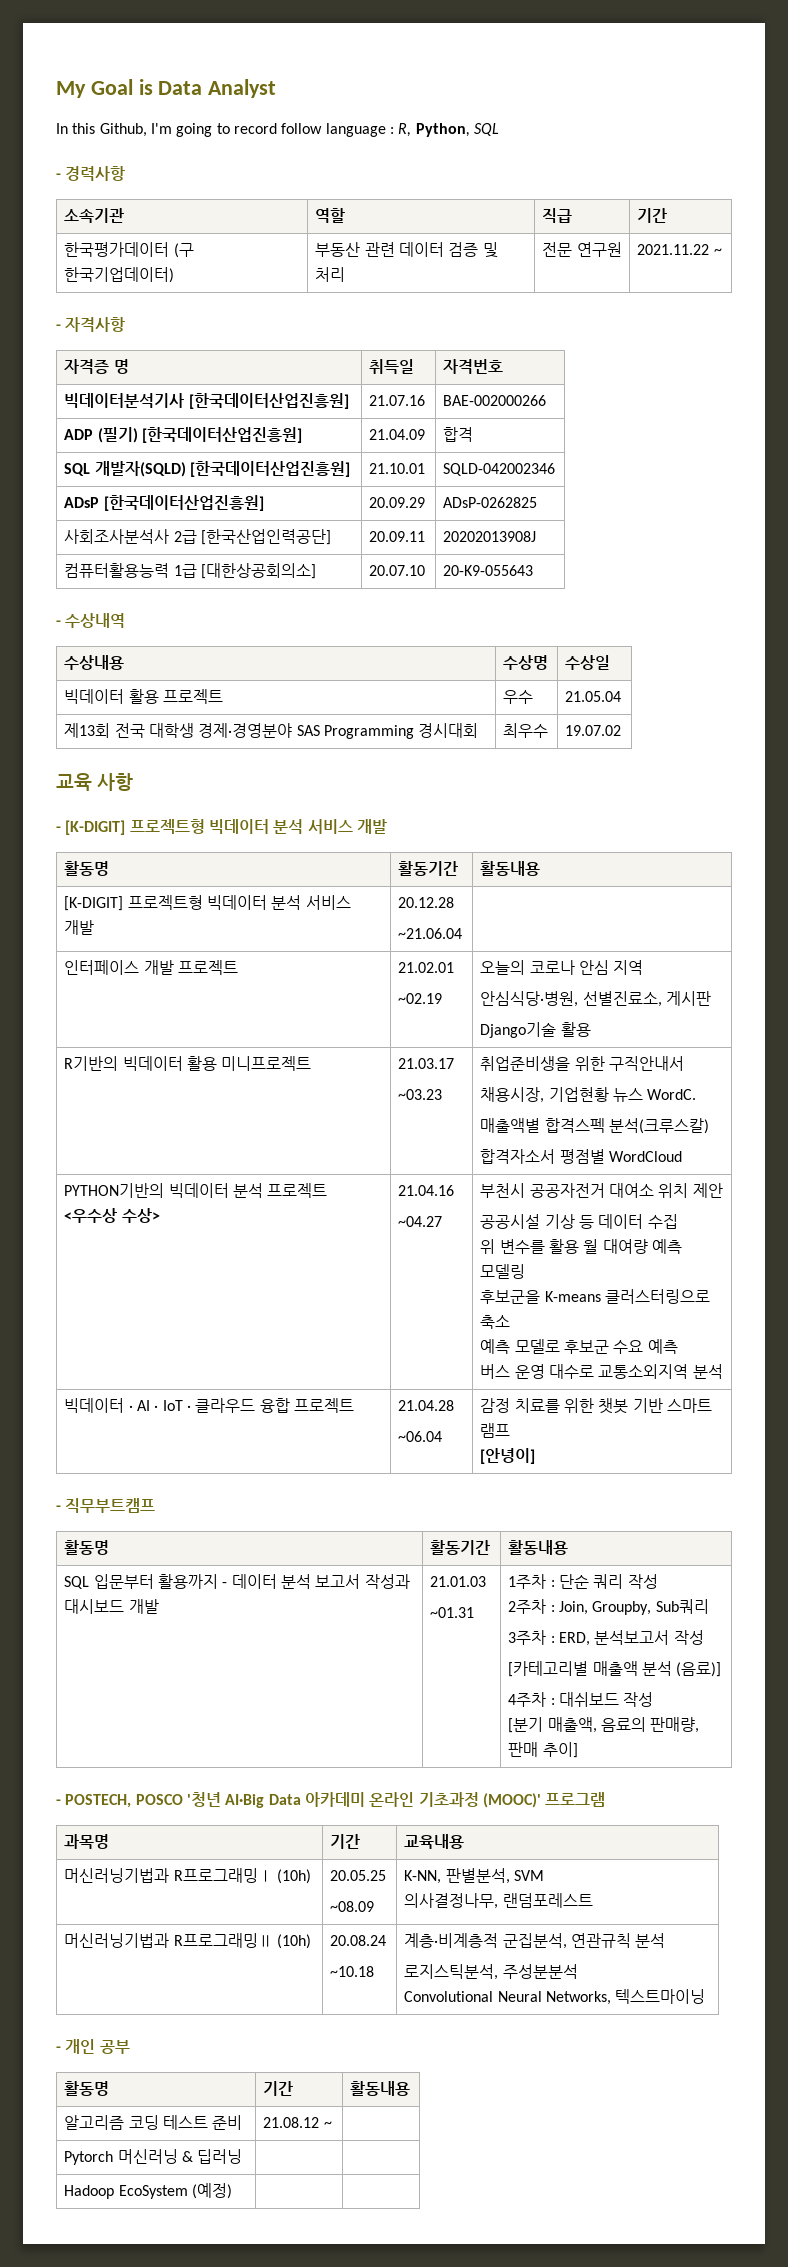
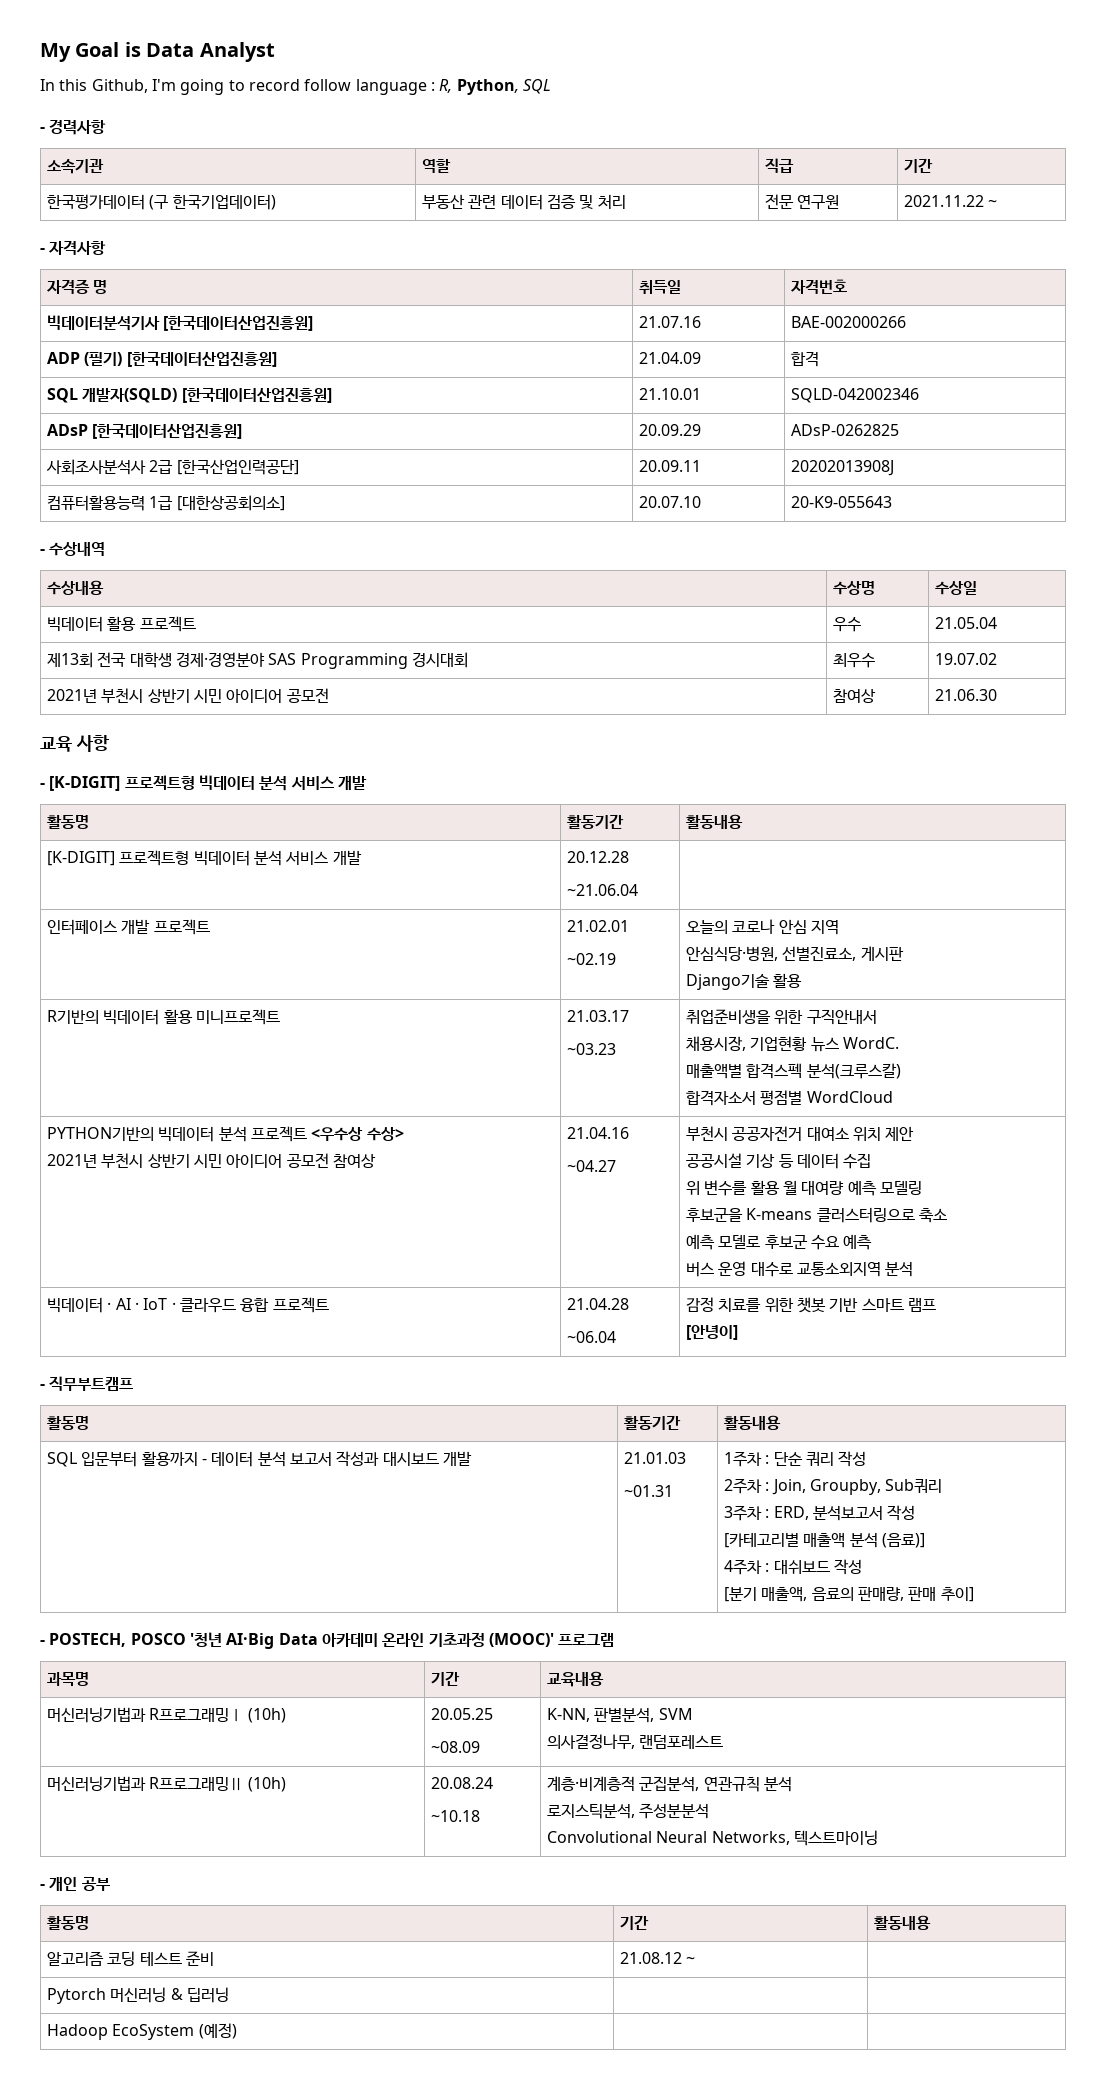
+ 2021년 부천시 상반기 시민 아이디어 공모전 | 참여상 | 21.06.30
+ 2021년 부천시 상반기 시민 아이디어 공모전 참여상

